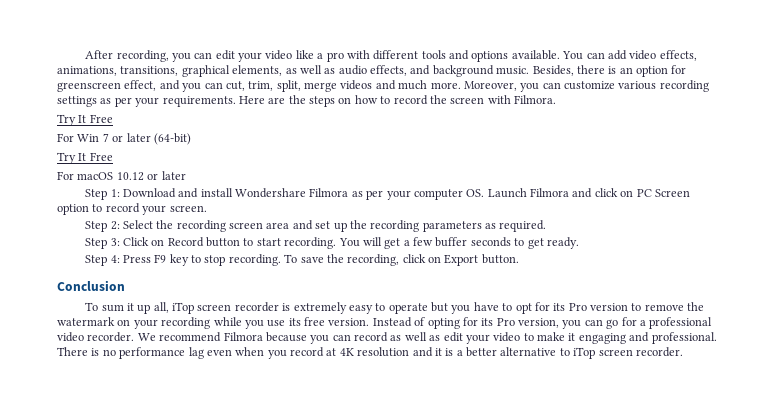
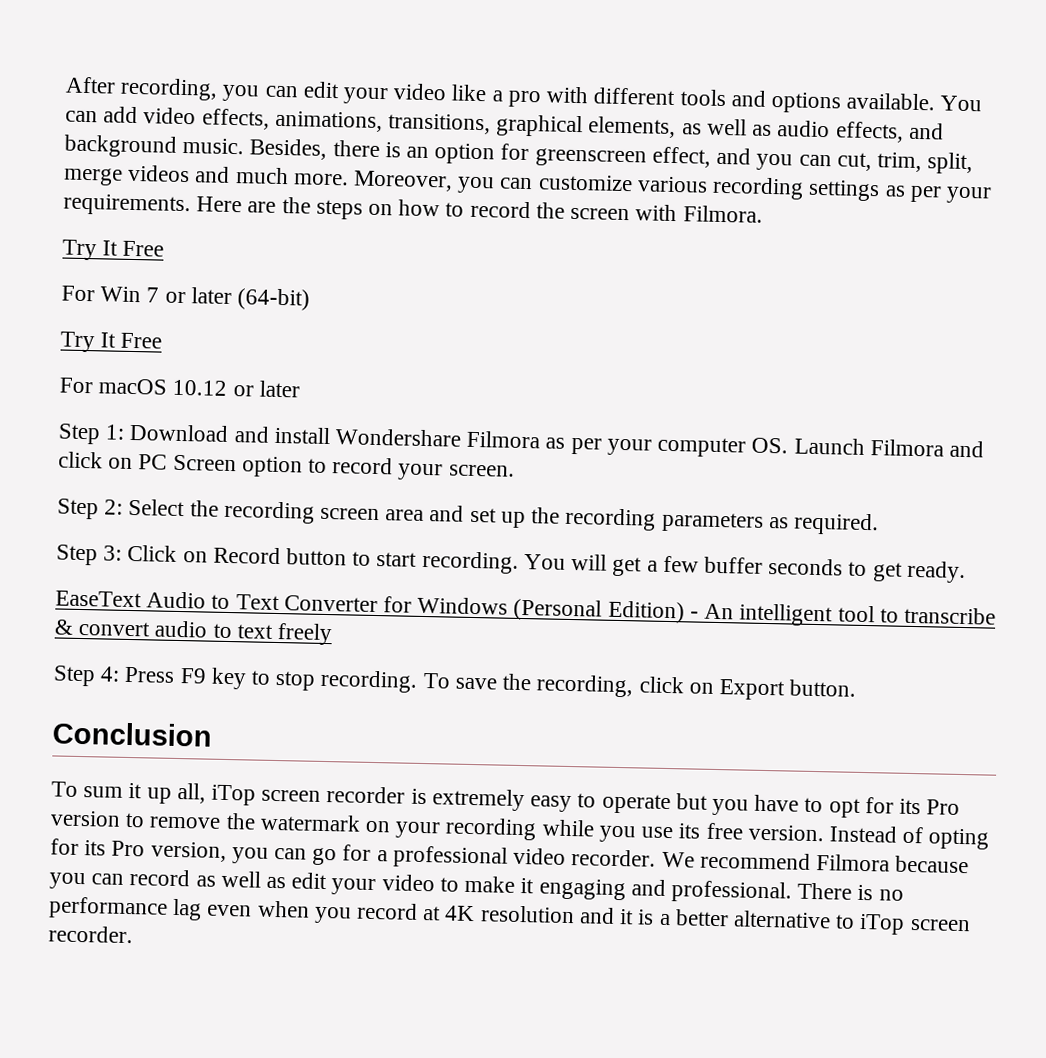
+ EaseText Audio to Text Converter for Windows (Personal Edition) - An intelligent tool to transcribe & convert audio to text freely

